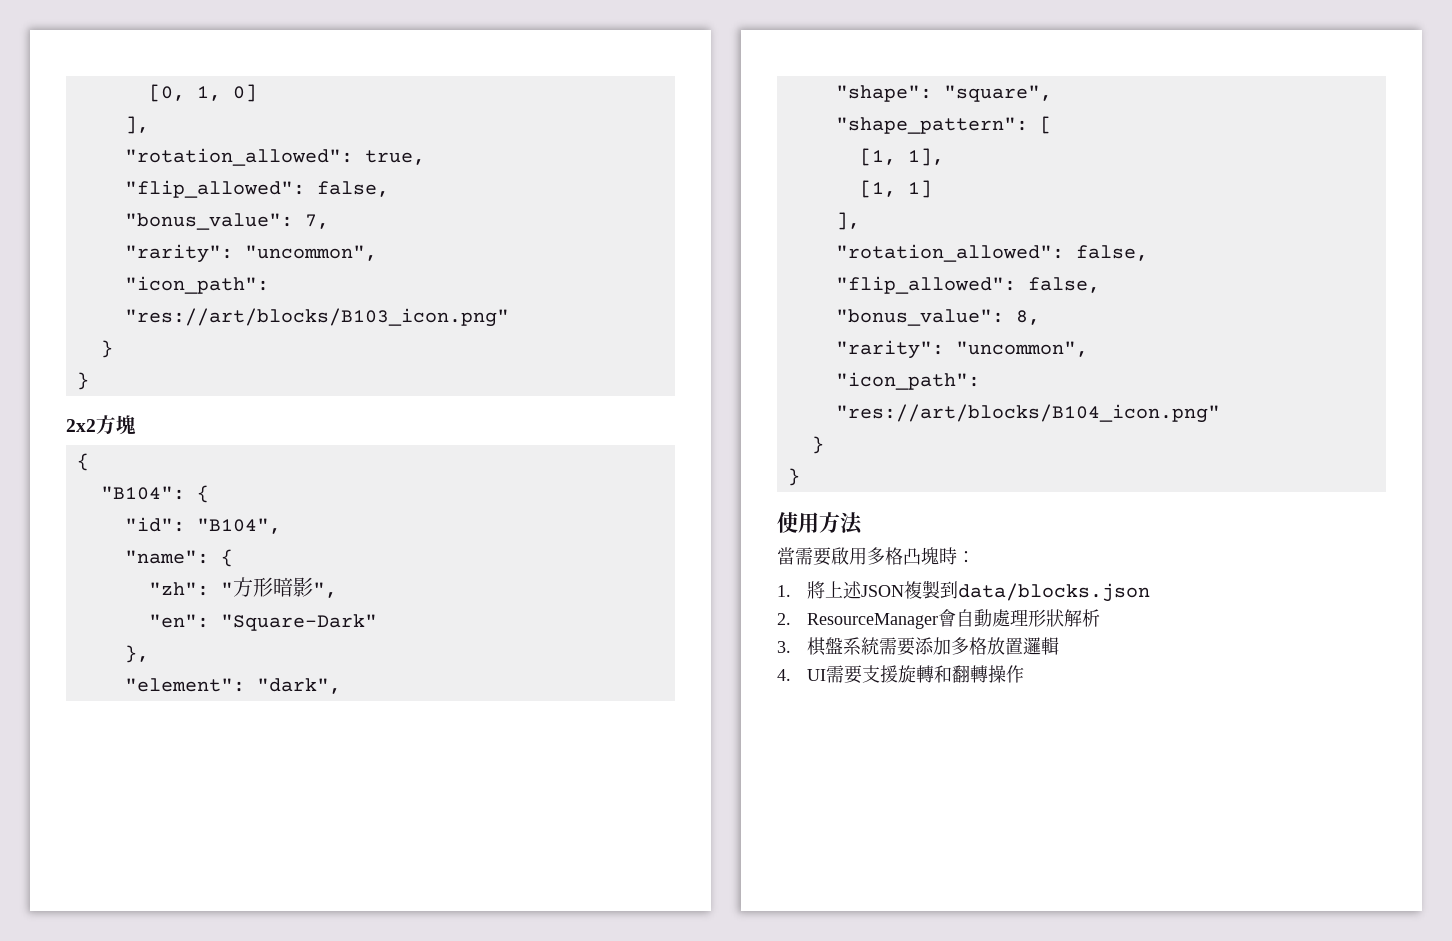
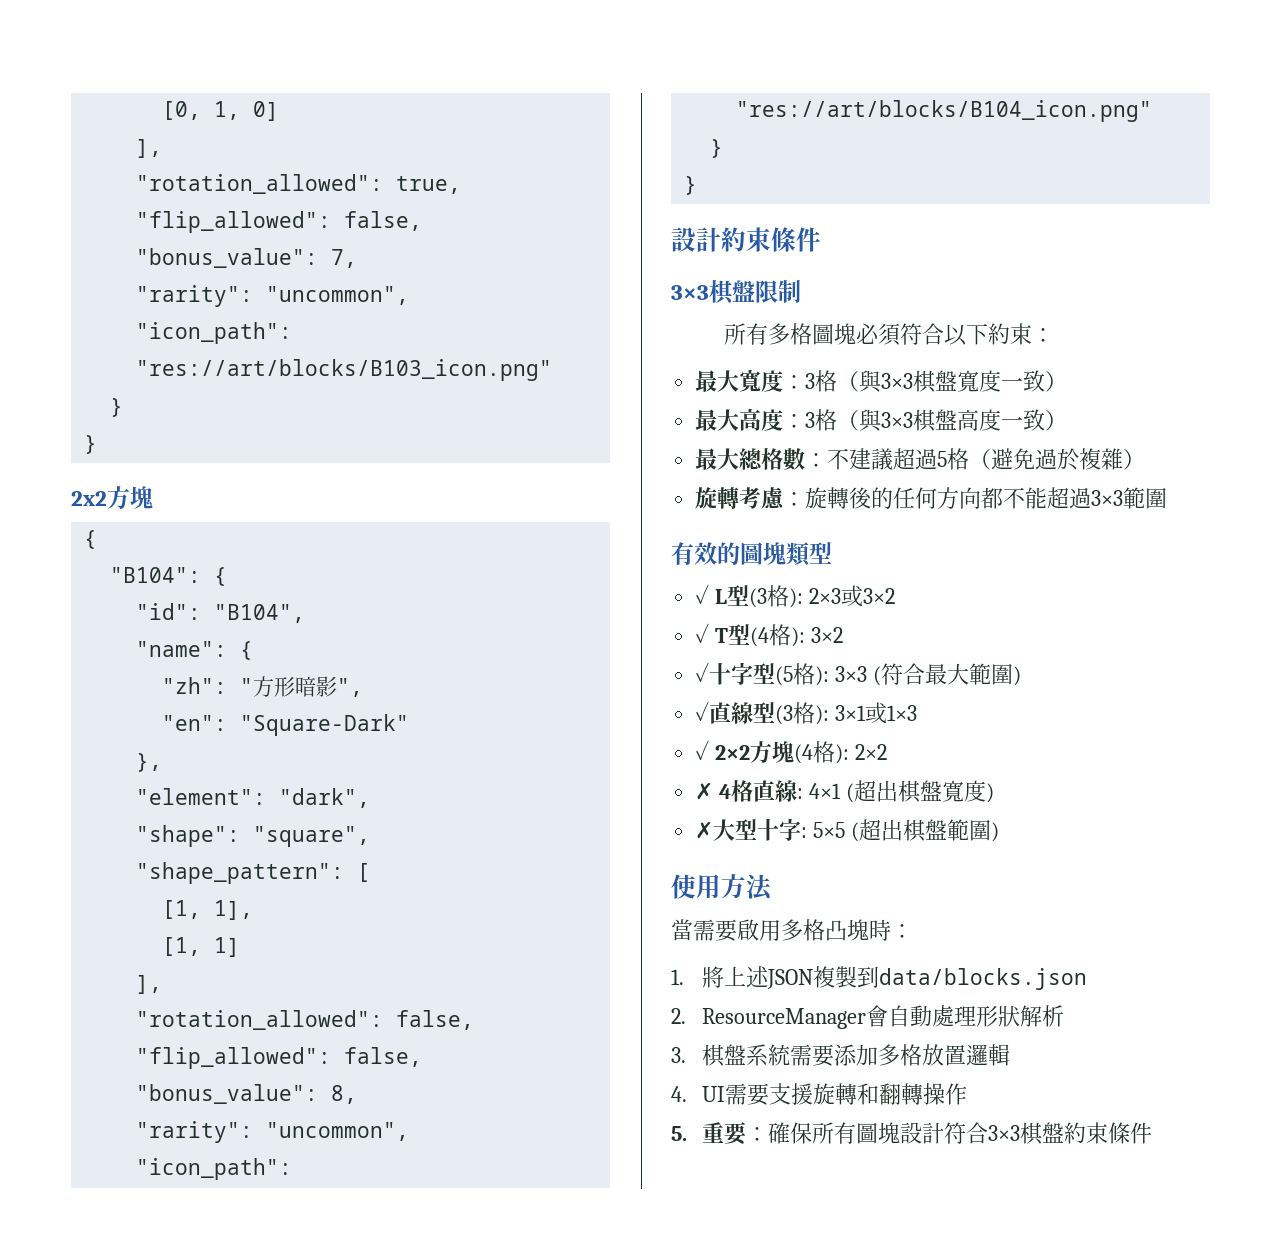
+ 設計約束條件
+ 3×3棋盤限制
+ 所有多格圖塊必須符合以下約束：
+ 最大寬度：3格（與3×3棋盤寬度一致）
+ 最大高度：3格（與3×3棋盤高度一致）
+ 最大總格數：不建議超過5格（避免過於複雜）
+ 旋轉考慮：旋轉後的任何方向都不能超過3×3範圍
+ 有效的圖塊類型
+ ✓ L型(3格): 2×3或3×2
+ ✓ T型(4格): 3×2
+ ✓十字型(5格): 3×3 (符合最大範圍)
+ ✓直線型(3格): 3×1或1×3
+ ✓ 2×2方塊(4格): 2×2
+ ✗ 4格直線: 4×1 (超出棋盤寬度)
+ ✗大型十字: 5×5 (超出棋盤範圍)
+ 5.重要：確保所有圖塊設計符合3×3棋盤約束條件

